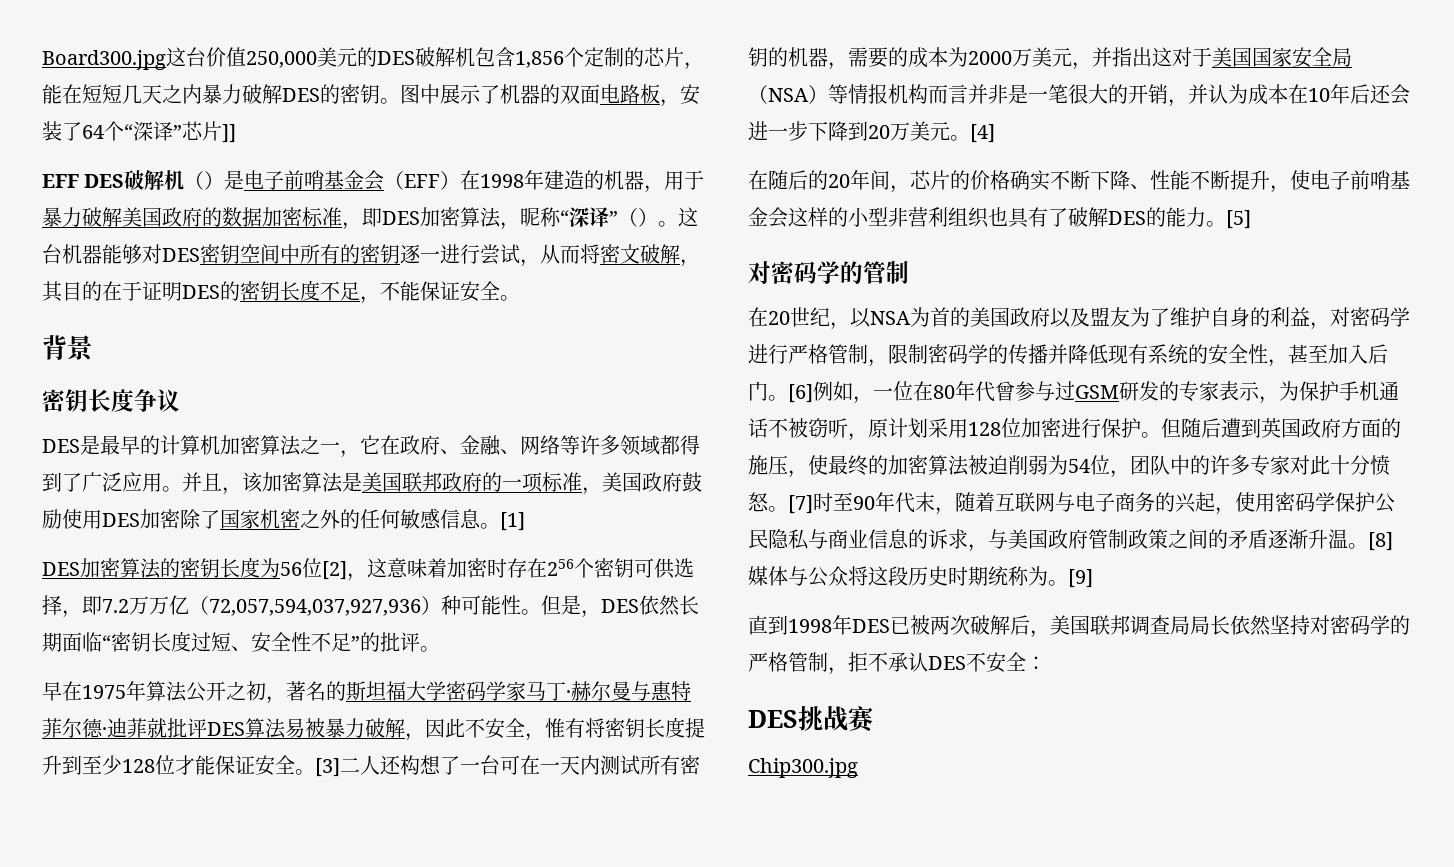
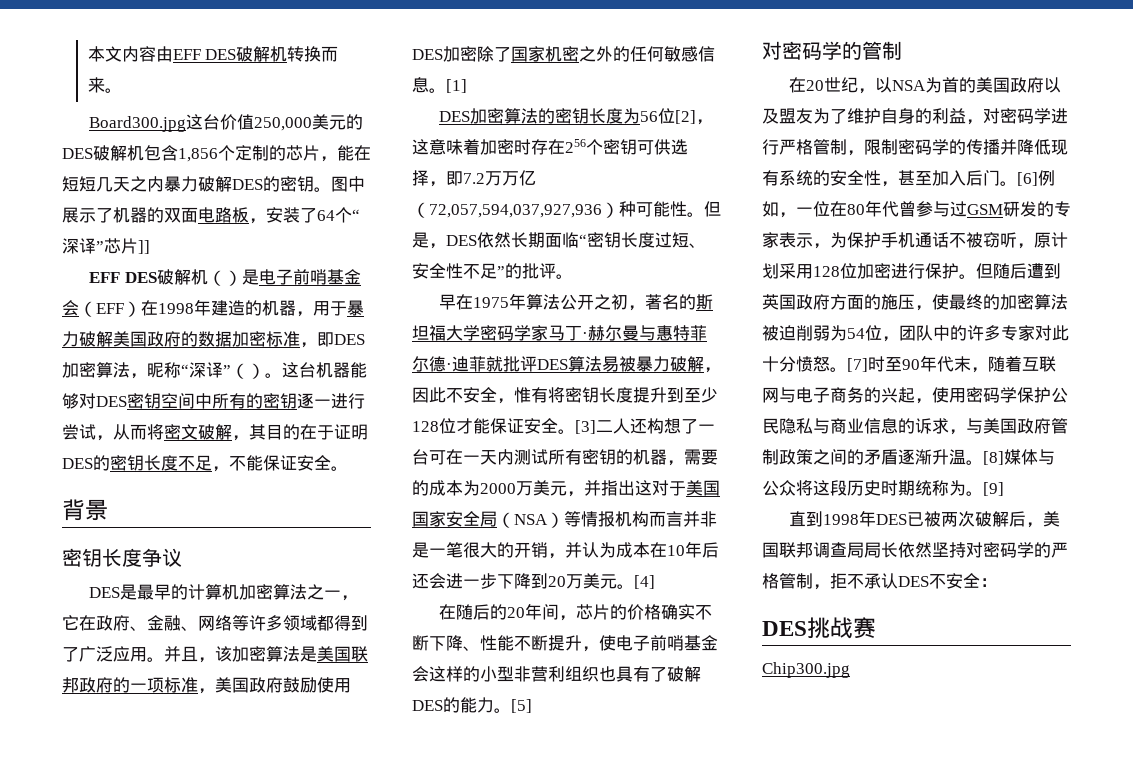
+ 本文内容由EFF DES破解机转换而来。

